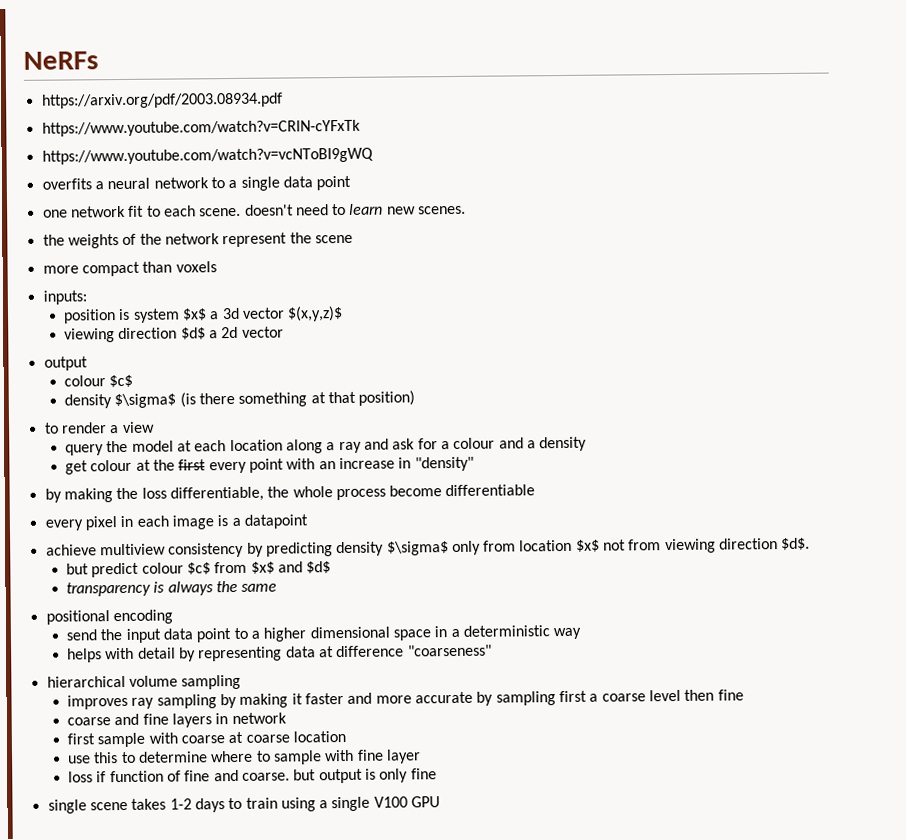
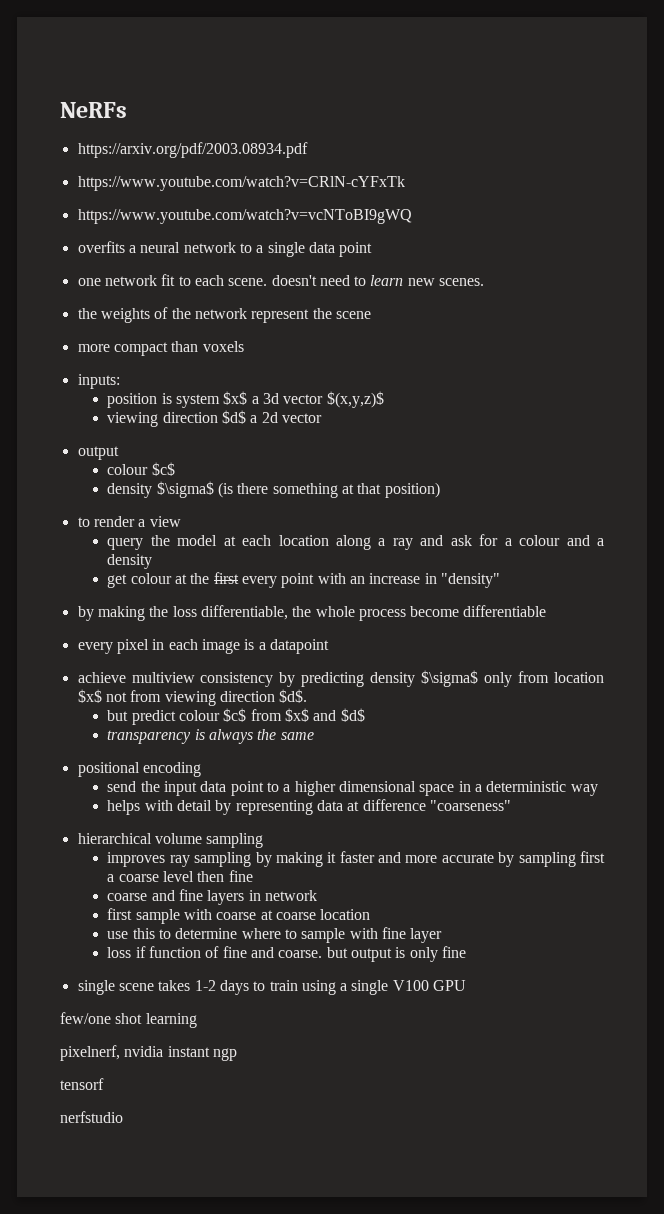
+ few/one shot learning
+ pixelnerf, nvidia instant ngp
+ tensorf
+ nerfstudio

